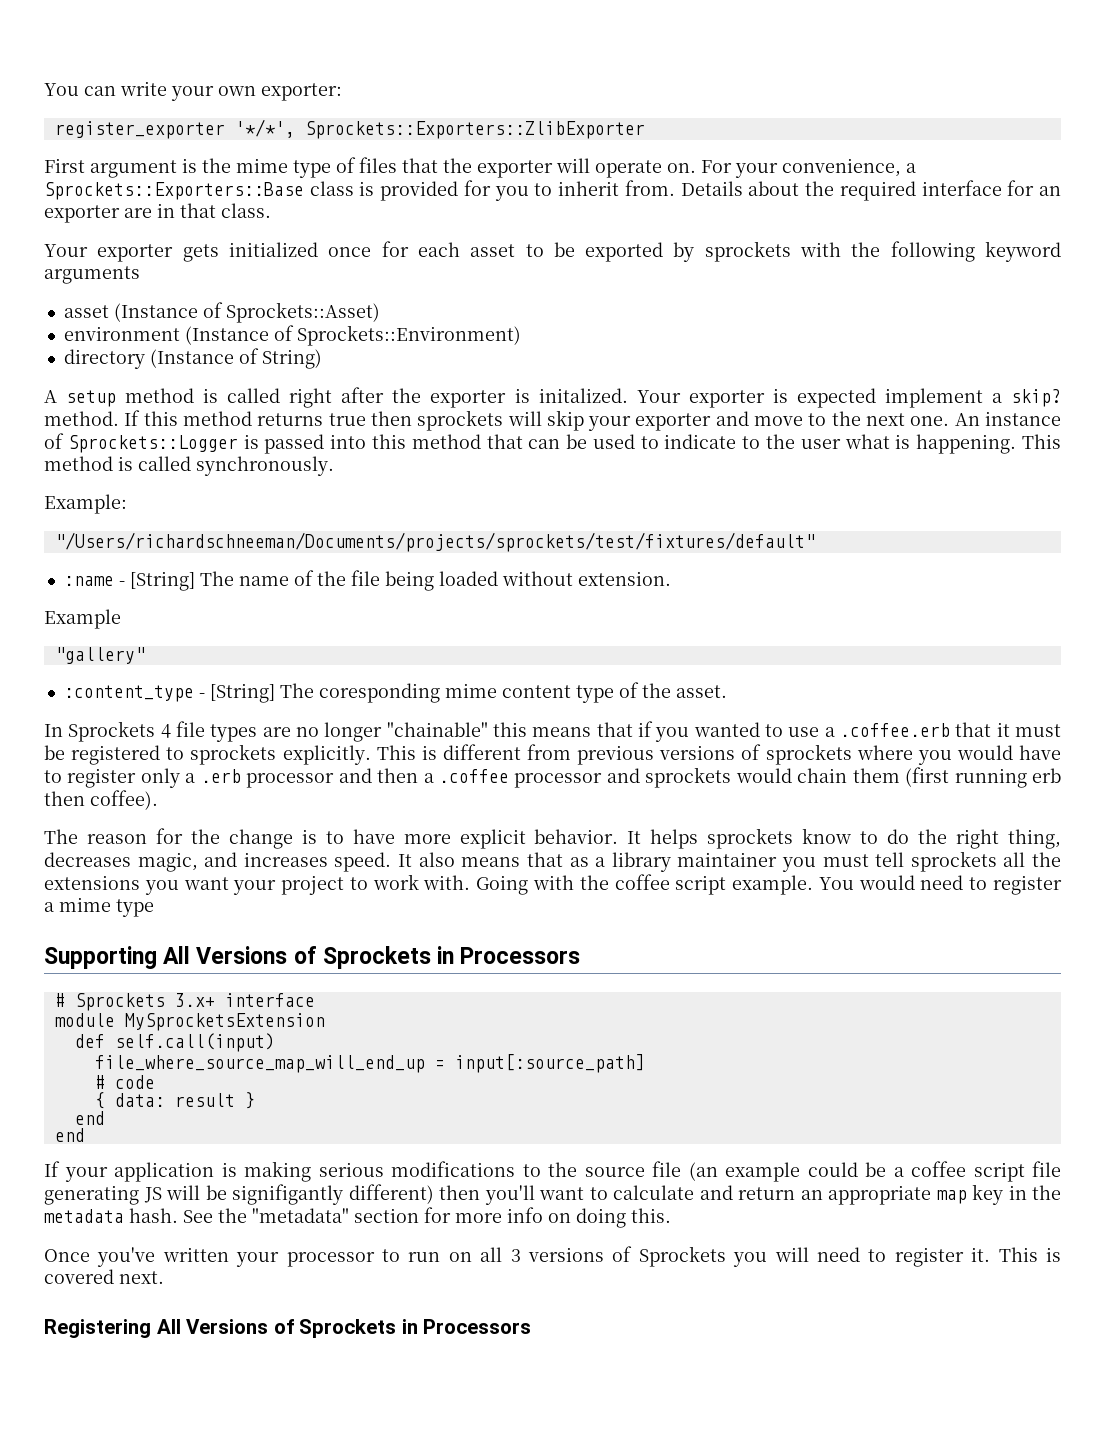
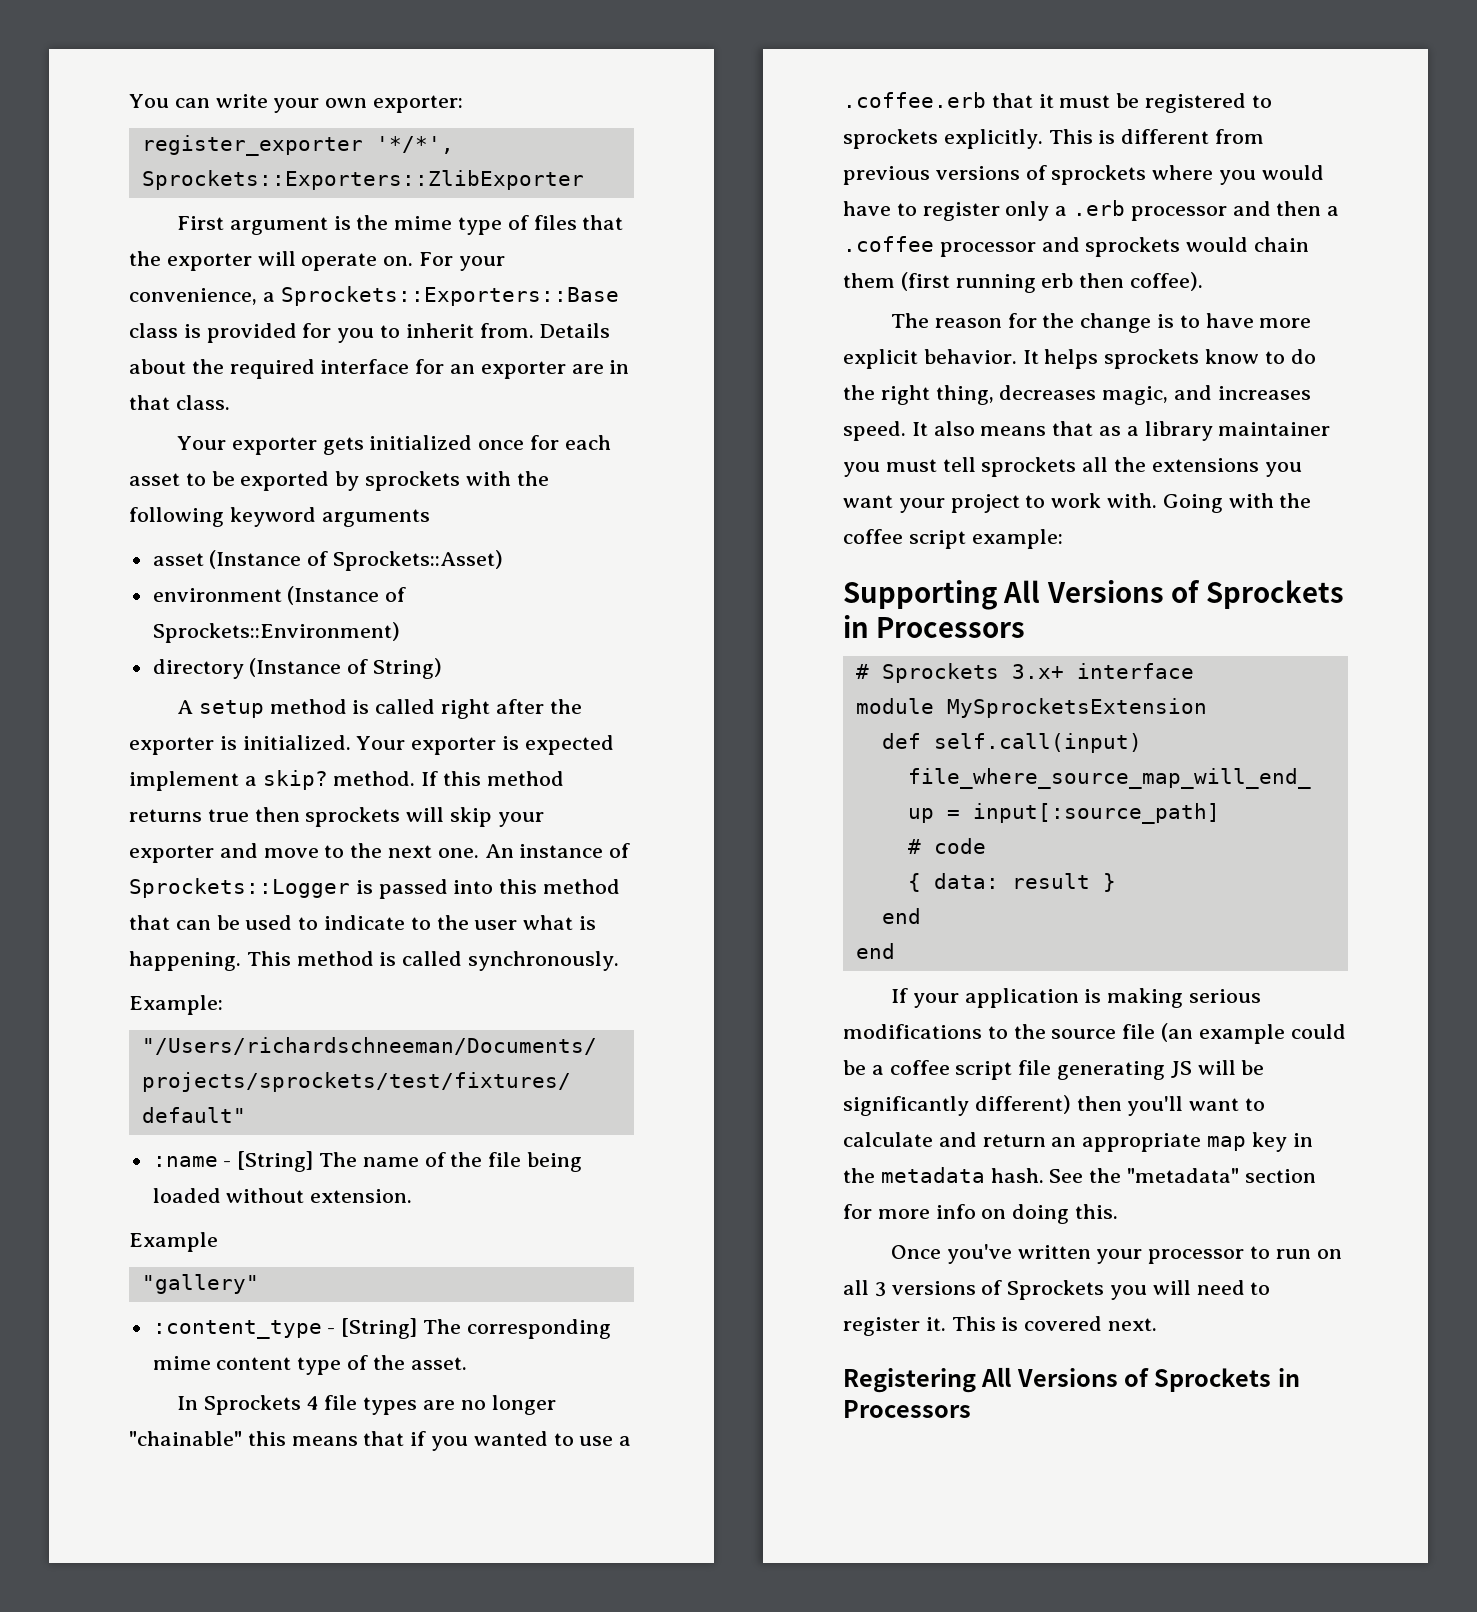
- A setup method is called right after the exporter is initalized.
+ A setup method is called right after the exporter is initialized.
- :content_type - [String] The coresponding mime content type of the asset.
+ :content_type - [String] The corresponding mime content type of the asset.
- Going with the coffee script example. You would need to register a mime type
+ Going with the coffee script example:
- If your application is making serious modifications to the source file (an example could be a coffee script file generating JS will be signifigantly different) then you'll want to calculate and return an appropriate map key in the metadata hash.
+ If your application is making serious modifications to the source file (an example could be a coffee script file generating JS will be significantly different) then you'll want to calculate and return an appropriate map key in the metadata hash.

